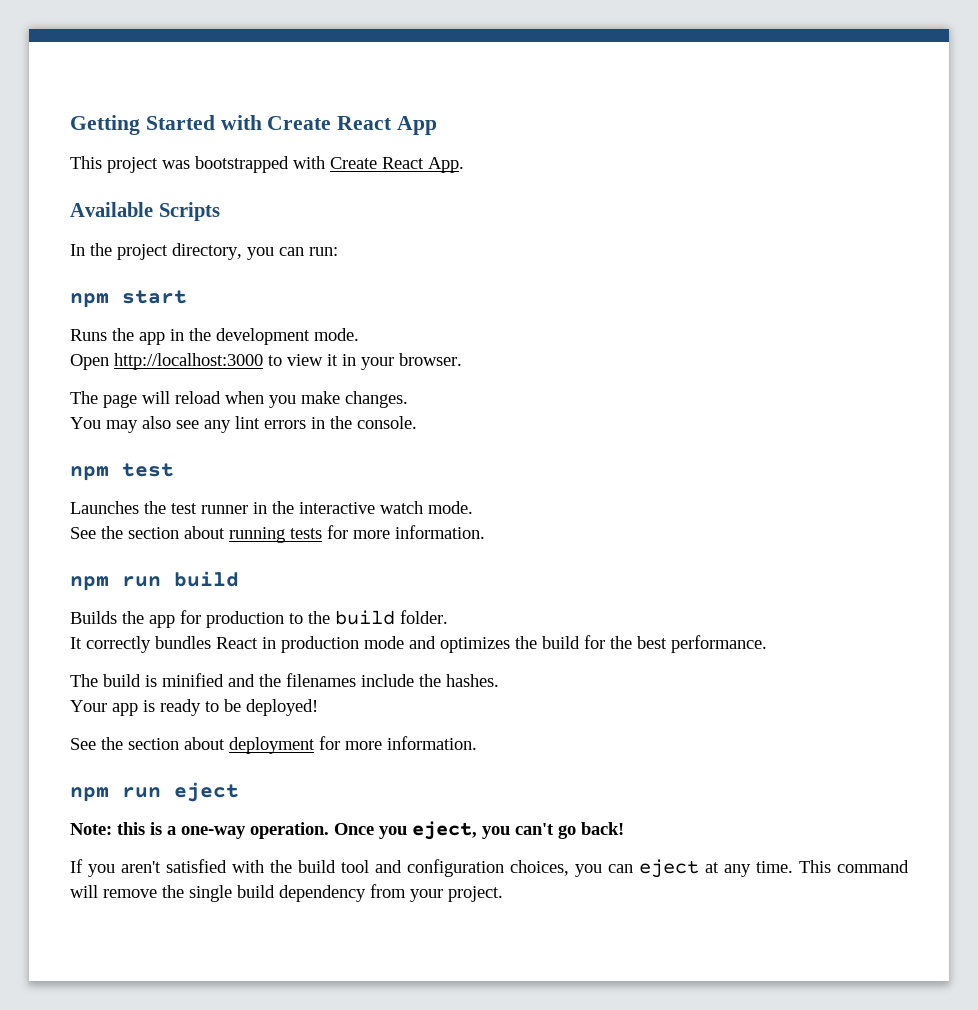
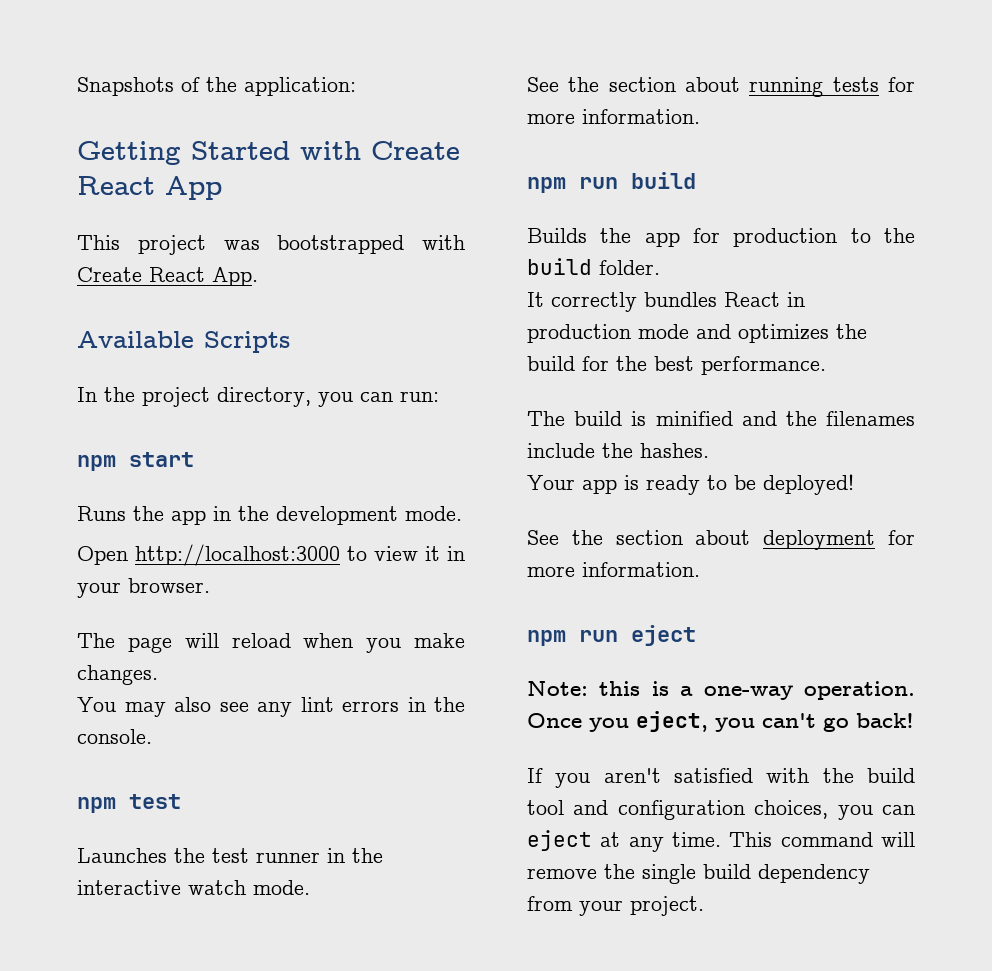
+ Snapshots of the application:

